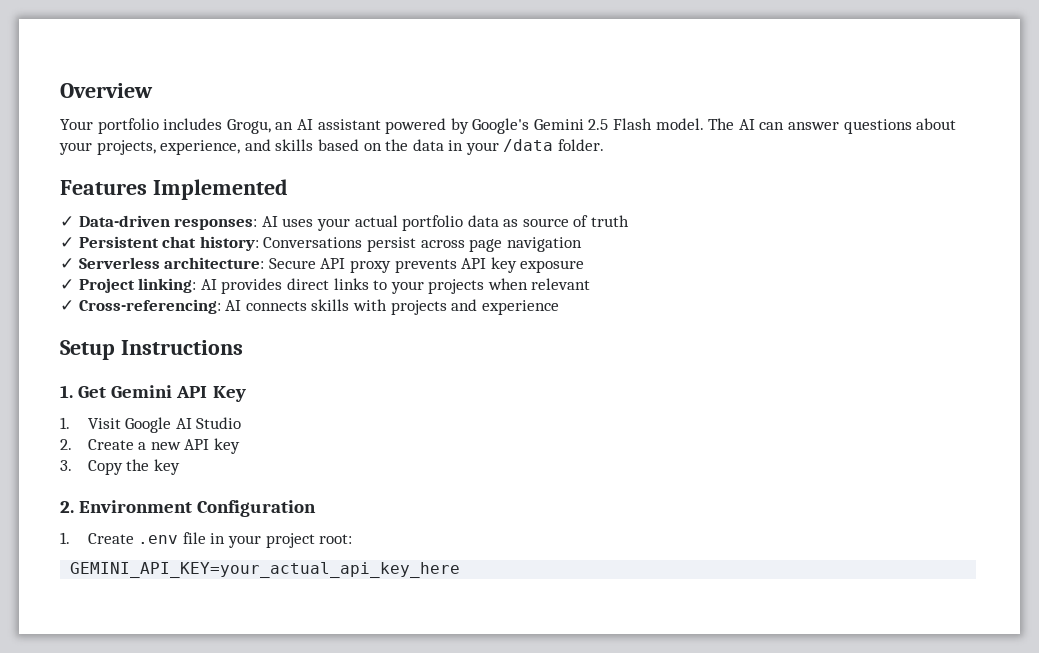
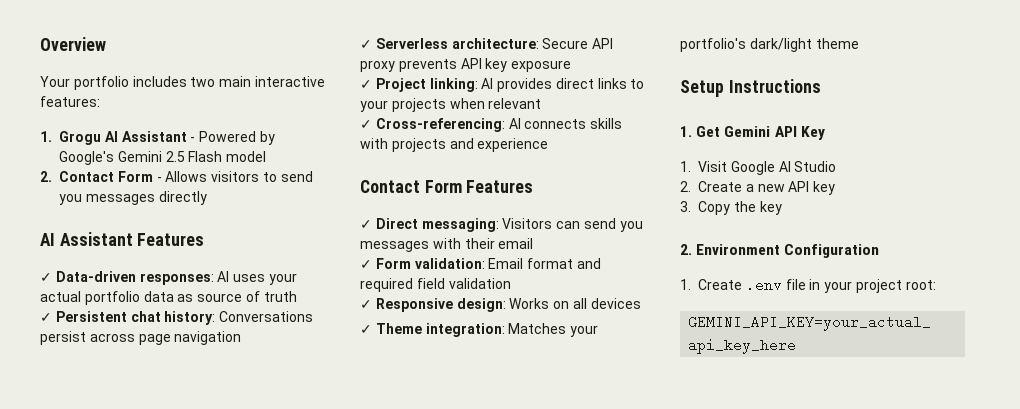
- Your portfolio includes Grogu, an AI assistant powered by Google's Gemini 2.5 Flash model. The AI can answer questions about your projects, experience, and skills based on the data in your /data folder.
- Features Implemented
+ Your portfolio includes two main interactive features:
+ 1. Grogu AI Assistant - Powered by Google's Gemini 2.5 Flash model
+ 2. Contact Form - Allows visitors to send you messages directly
+ AI Assistant Features
+ Contact Form Features
+ ✓ Direct messaging: Visitors can send you messages with their email
+ ✓ Form validation: Email format and required field validation
+ ✓ Responsive design: Works on all devices
+ ✓ Theme integration: Matches your portfolio's dark/light theme

